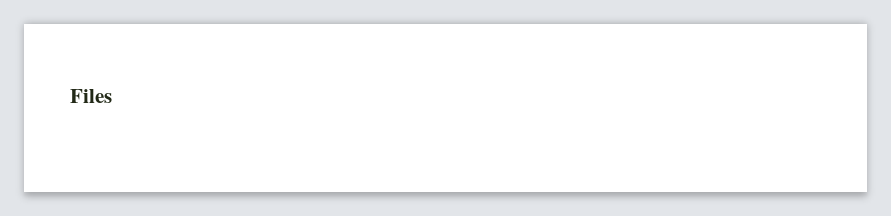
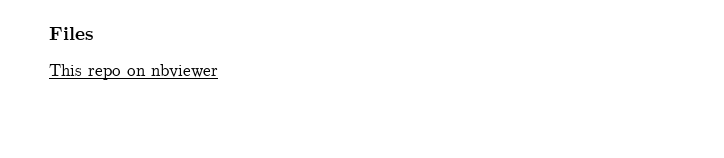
+ This repo on nbviewer

